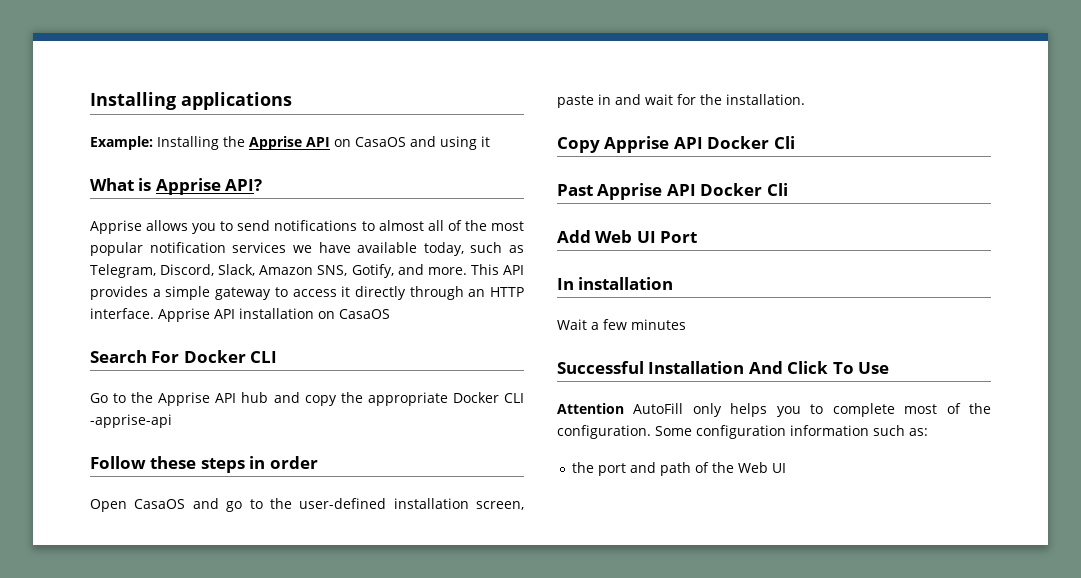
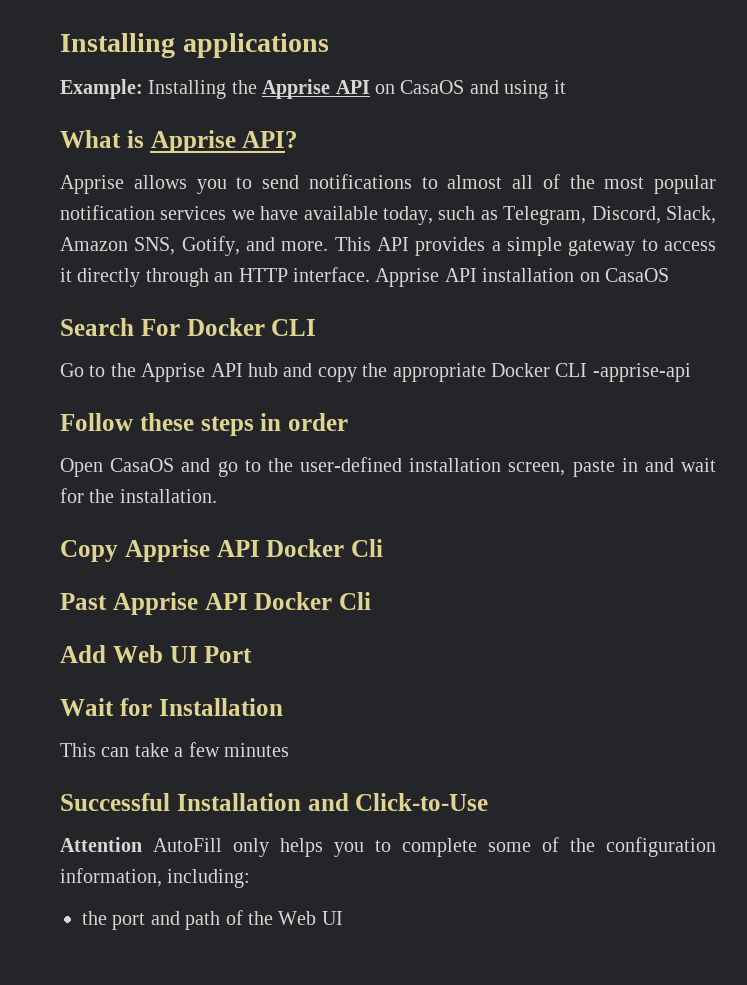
- In installation
- Wait a few minutes
+ Wait for Installation
+ This can take a few minutes
- Successful Installation And Click To Use
+ Successful Installation and Click-to-Use
- Attention AutoFill only helps you to complete most of the configuration. Some configuration information such as:
+ Attention AutoFill only helps you to complete some of the configuration information, including:

